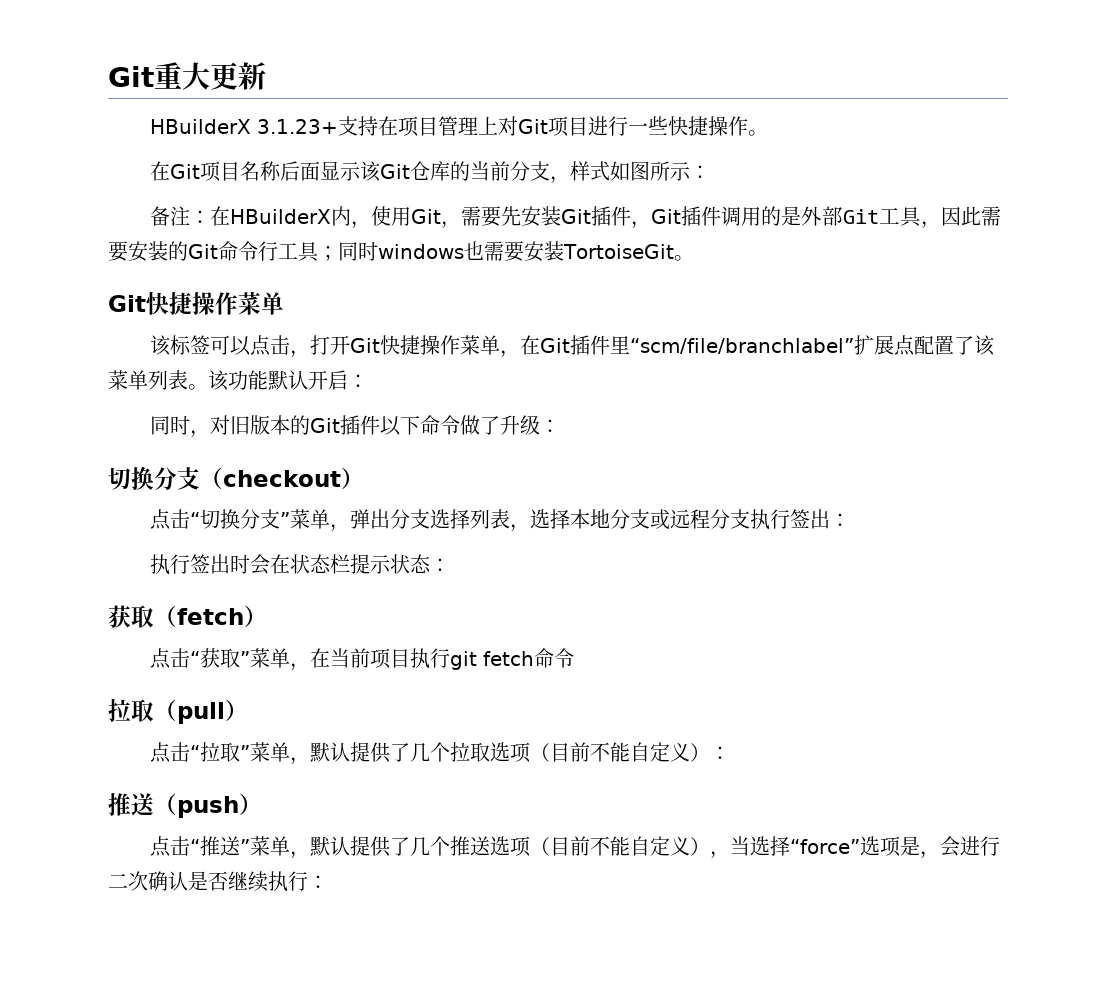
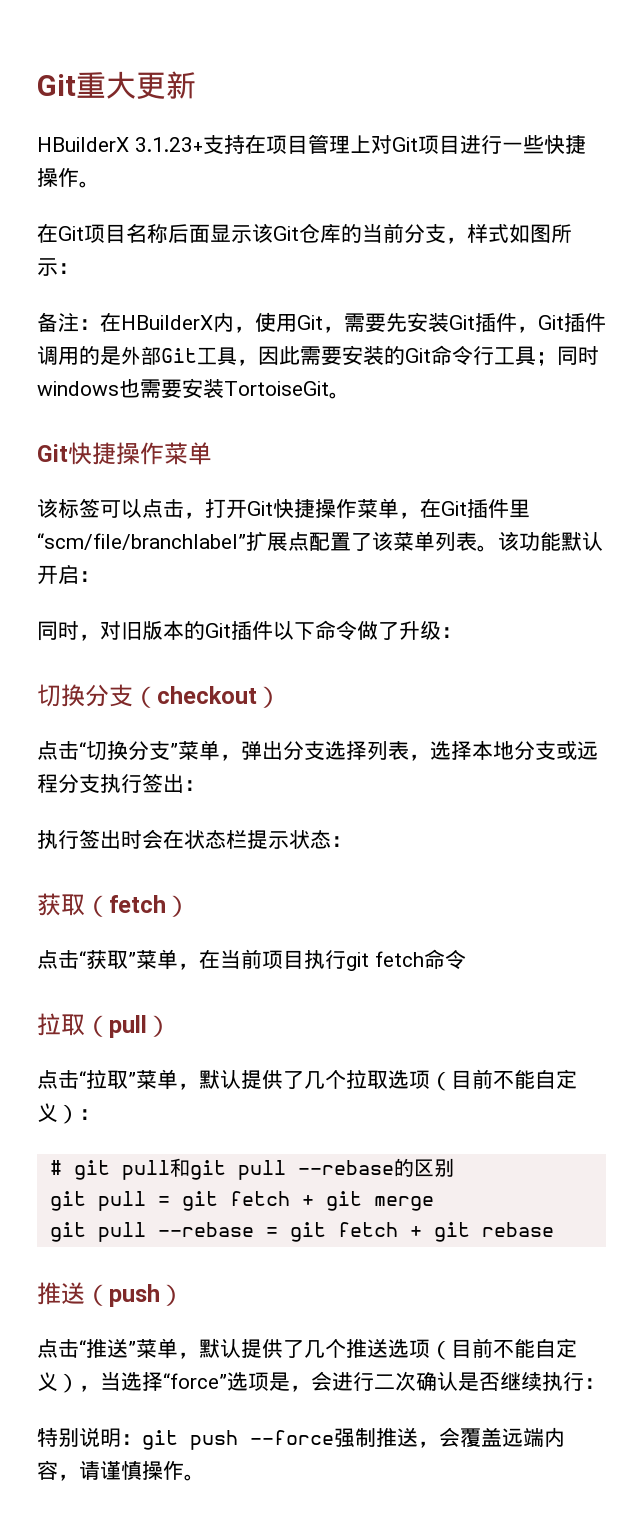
+ # git pull和git pull --rebase的区别
+ git pull = git fetch + git merge
+ git pull --rebase = git fetch + git rebase
+ 特别说明：git push --force强制推送，会覆盖远端内容，请谨慎操作。

